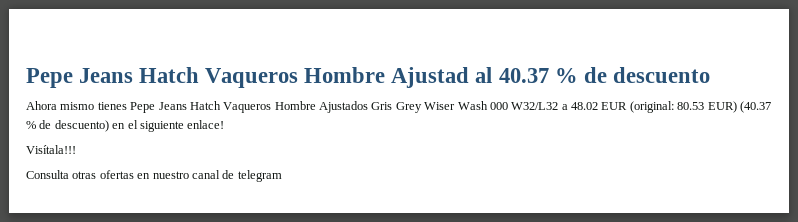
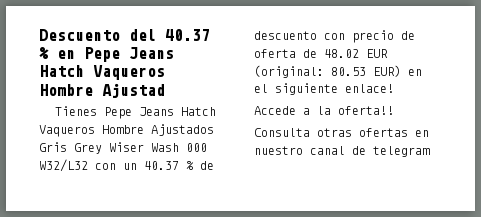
- Pepe Jeans Hatch Vaqueros Hombre Ajustad al 40.37 % de descuento
- Ahora mismo tienes Pepe Jeans Hatch Vaqueros Hombre Ajustados Gris Grey Wiser Wash 000 W32/L32 a 48.02 EUR (original: 80.53 EUR) (40.37 % de descuento) en el siguiente enlace!
+ Descuento del 40.37 % en Pepe Jeans Hatch Vaqueros Hombre Ajustad
+ Tienes Pepe Jeans Hatch Vaqueros Hombre Ajustados Gris Grey Wiser Wash 000 W32/L32 con un 40.37 % de descuento con precio de oferta de 48.02 EUR (original: 80.53 EUR) en el siguiente enlace!
- Visítala!!!
+ Accede a la oferta!!

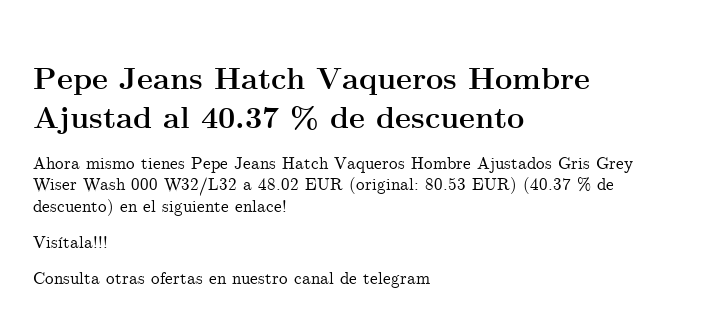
- Descuento del 40.37 % en Pepe Jeans Hatch Vaqueros Hombre Ajustad
- Tienes Pepe Jeans Hatch Vaqueros Hombre Ajustados Gris Grey Wiser Wash 000 W32/L32 con un 40.37 % de descuento con precio de oferta de 48.02 EUR (original: 80.53 EUR) en el siguiente enlace!
+ Pepe Jeans Hatch Vaqueros Hombre Ajustad al 40.37 % de descuento
+ Ahora mismo tienes Pepe Jeans Hatch Vaqueros Hombre Ajustados Gris Grey Wiser Wash 000 W32/L32 a 48.02 EUR (original: 80.53 EUR) (40.37 % de descuento) en el siguiente enlace!
- Accede a la oferta!!
+ Visítala!!!

